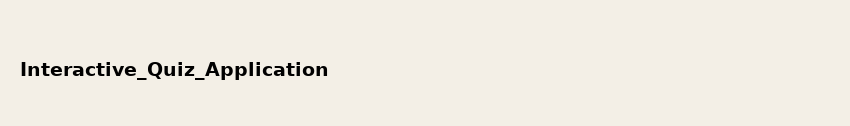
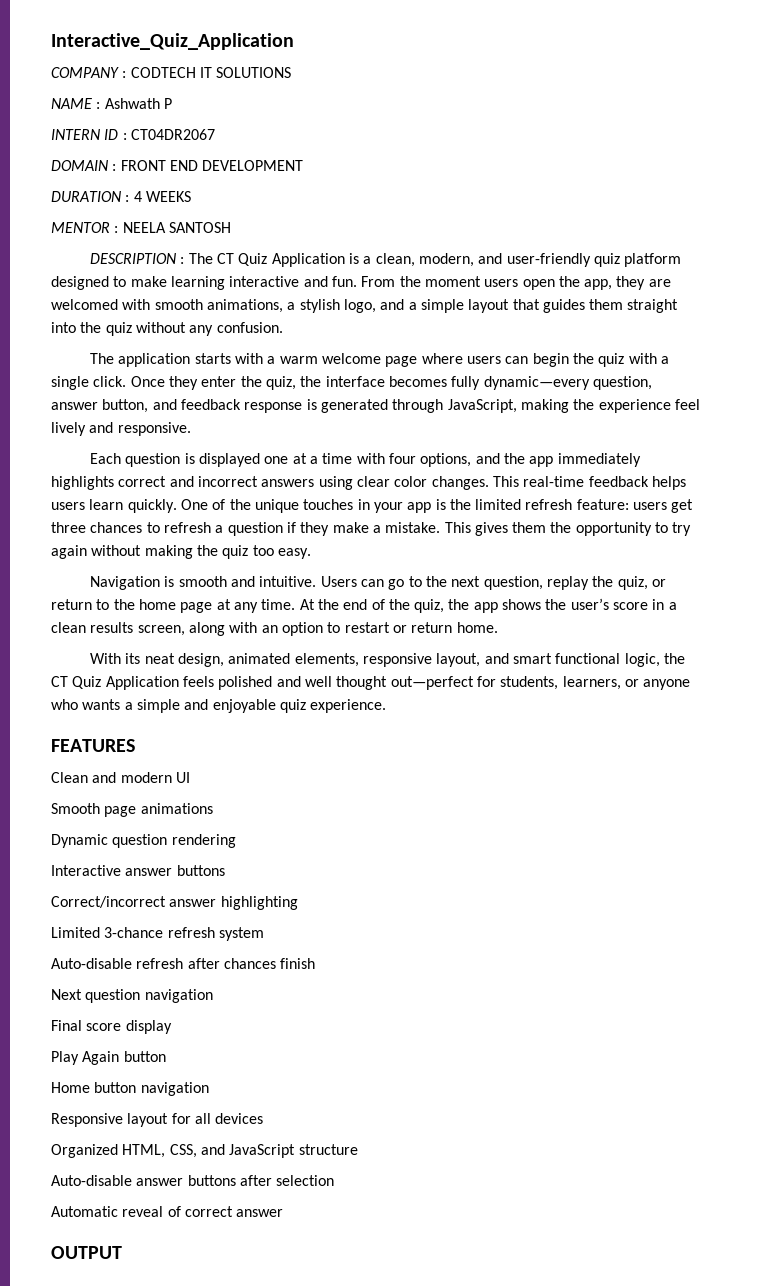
+ COMPANY : CODTECH IT SOLUTIONS
+ NAME : Ashwath P
+ INTERN ID : CT04DR2067
+ DOMAIN : FRONT END DEVELOPMENT
+ DURATION : 4 WEEKS
+ MENTOR : NEELA SANTOSH
+ DESCRIPTION : The CT Quiz Application is a clean, modern, and user-friendly quiz platform designed to make learning interactive and fun. From the moment users open the app, they are welcomed with smooth animations, a stylish logo, and a simple layout that guides them straight into the quiz without any confusion.
+ The application starts with a warm welcome page where users can begin the quiz with a single click. Once they enter the quiz, the interface becomes fully dynamic—every question, answer button, and feedback response is generated through JavaScript, making the experience feel lively and responsive.
+ Each question is displayed one at a time with four options, and the app immediately highlights correct and incorrect answers using clear color changes. This real-time feedback helps users learn quickly. One of the unique touches in your app is the limited refresh feature: users get three chances to refresh a question if they make a mistake. This gives them the opportunity to try again without making the quiz too easy.
+ Navigation is smooth and intuitive. Users can go to the next question, replay the quiz, or return to the home page at any time. At the end of the quiz, the app shows the user’s score in a clean results screen, along with an option to restart or return home.
+ With its neat design, animated elements, responsive layout, and smart functional logic, the CT Quiz Application feels polished and well thought out—perfect for students, learners, or anyone who wants a simple and enjoyable quiz experience.
+ FEATURES
+ Clean and modern UI
+ Smooth page animations
+ Dynamic question rendering
+ Interactive answer buttons
+ Correct/incorrect answer highlighting
+ Limited 3-chance refresh system
+ Auto-disable refresh after chances finish
+ Next question navigation
+ Final score display
+ Play Again button
+ Home button navigation
+ Responsive layout for all devices
+ Organized HTML, CSS, and JavaScript structure
+ Auto-disable answer buttons after selection
+ Automatic reveal of correct answer
+ OUTPUT

